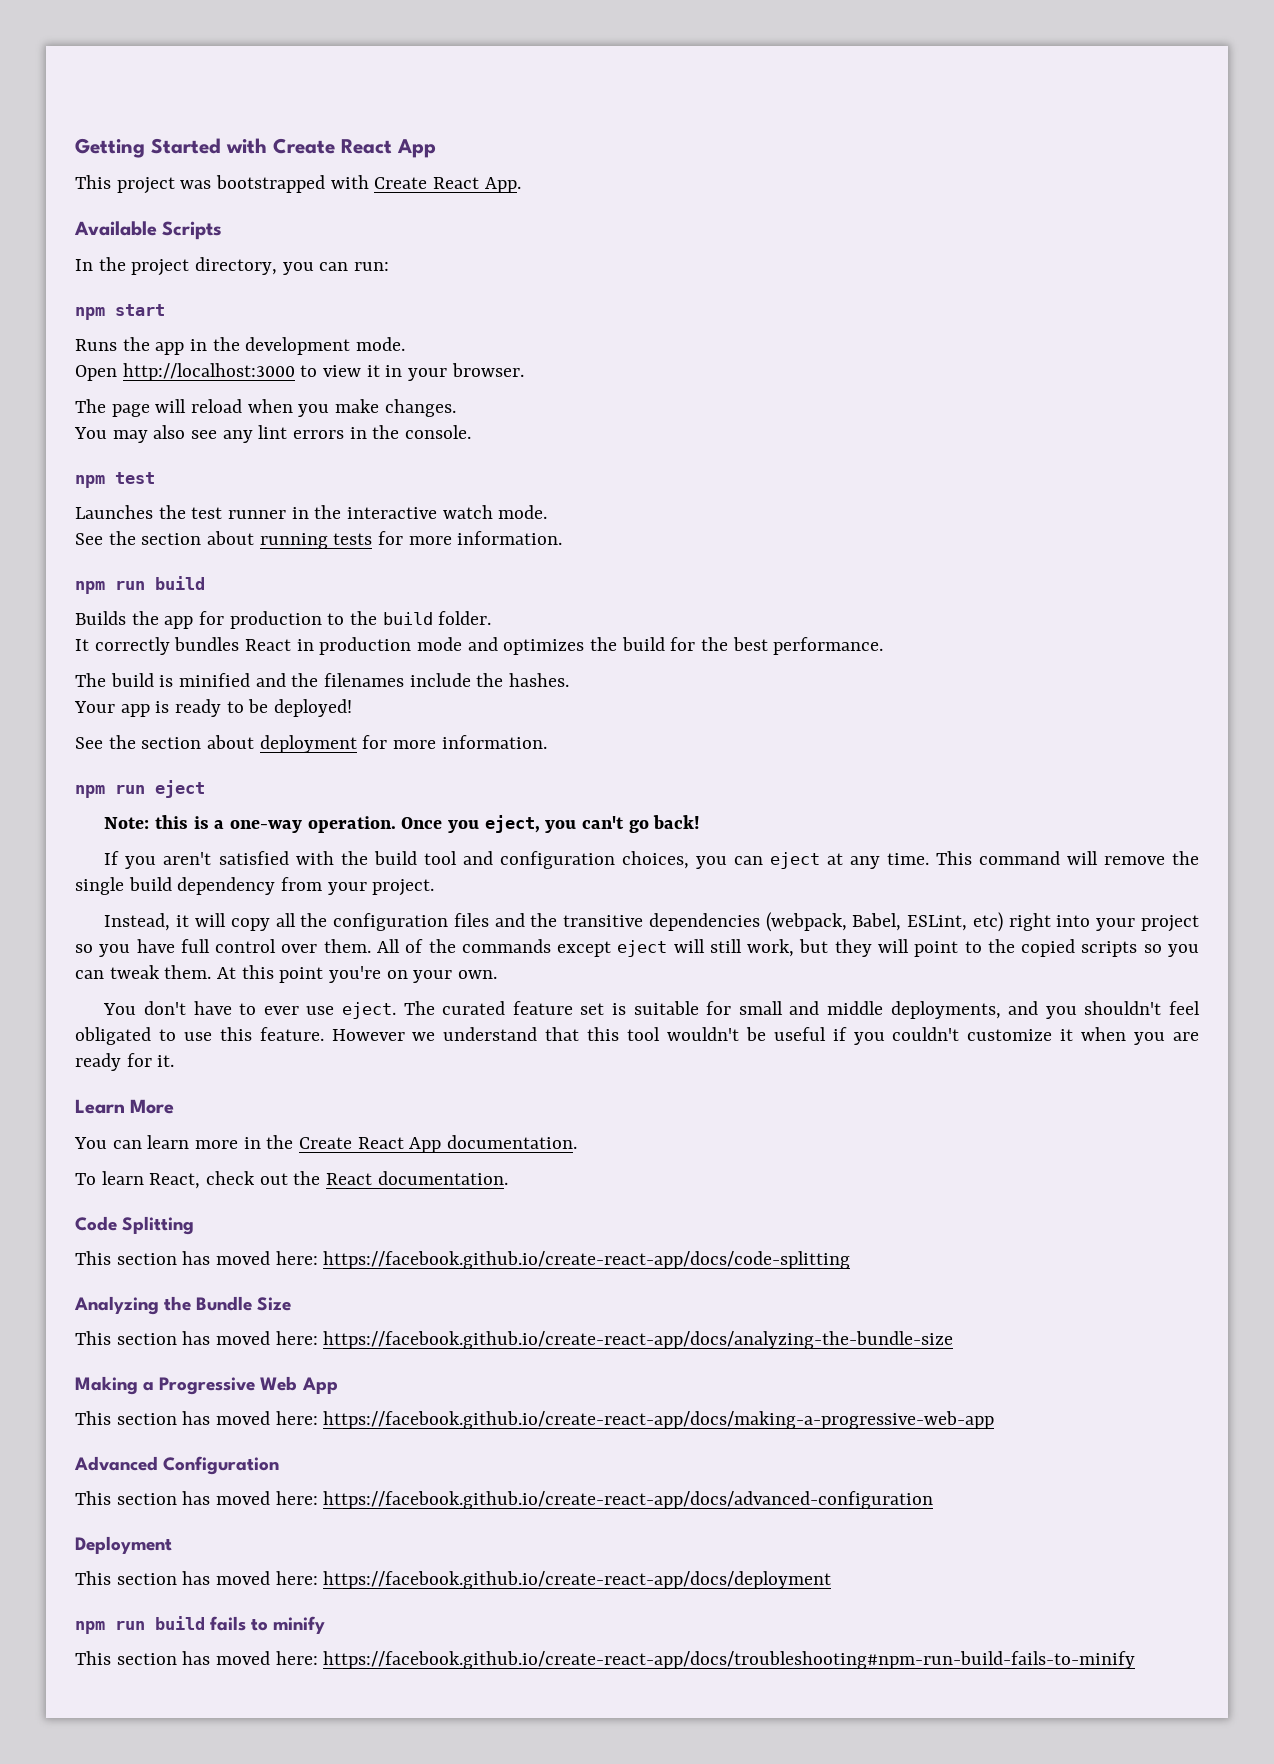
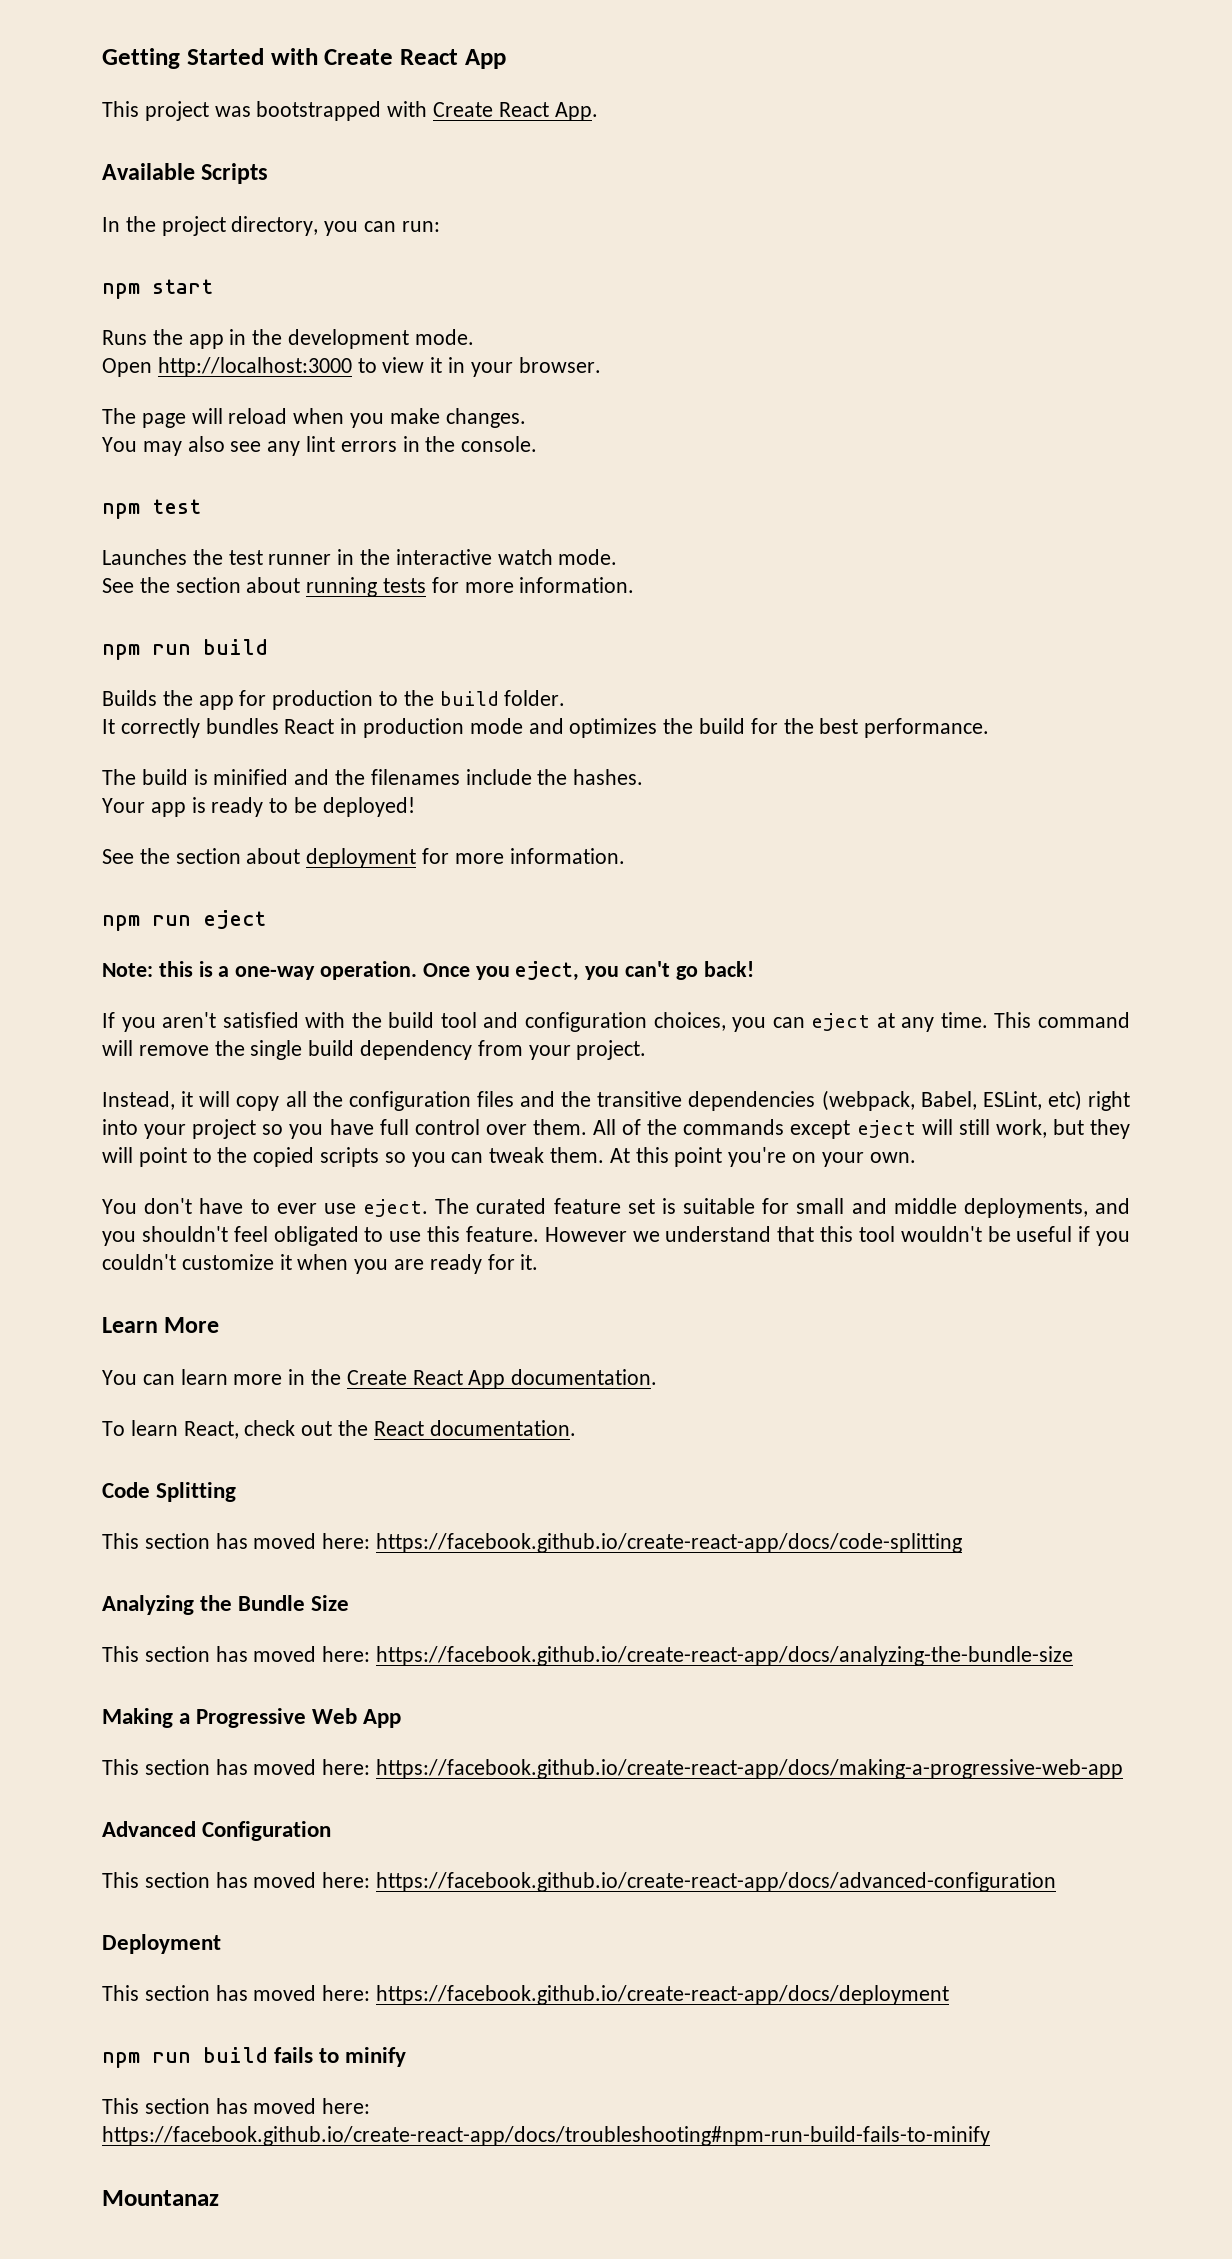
+ Mountanaz

